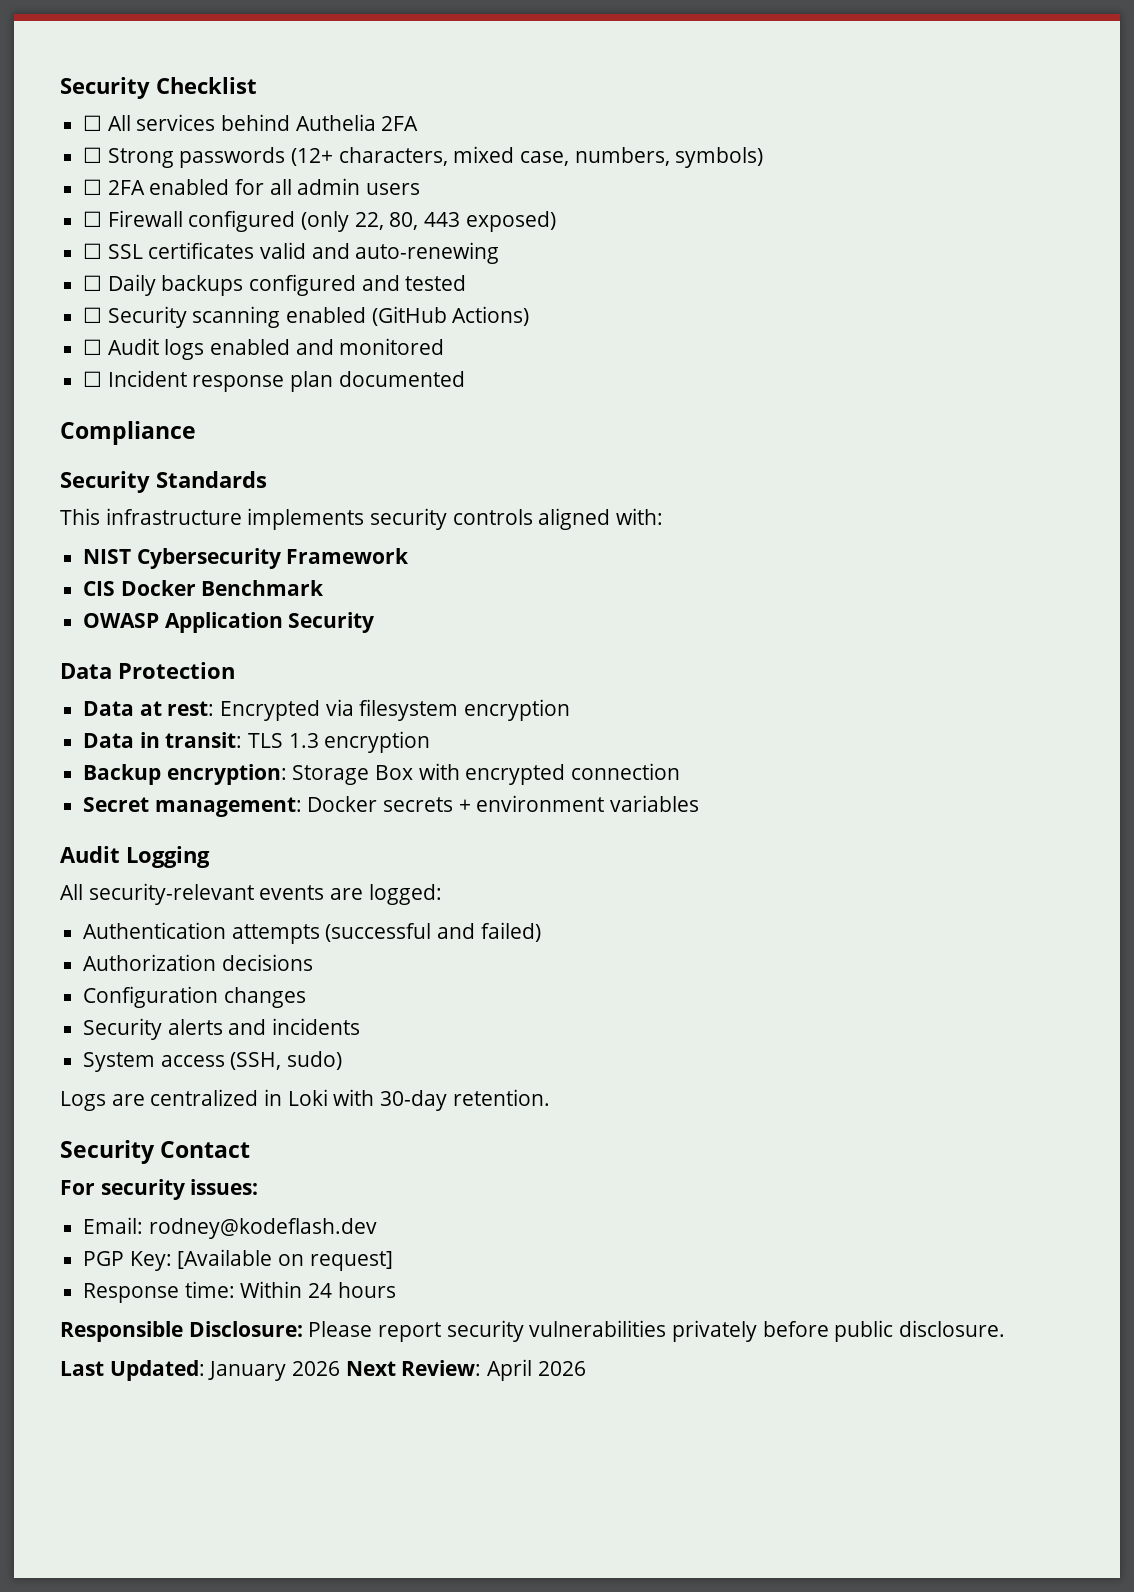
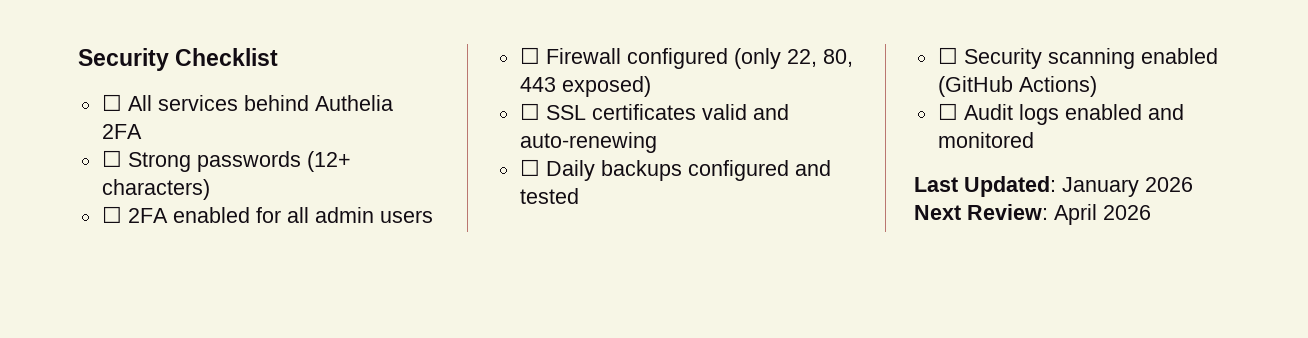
- ☐ Strong passwords (12+ characters, mixed case, numbers, symbols)
+ ☐ Strong passwords (12+ characters)
- ☐ Incident response plan documented
- Compliance
- Security Standards
- This infrastructure implements security controls aligned with:
- NIST Cybersecurity Framework
- CIS Docker Benchmark
- OWASP Application Security
- Data Protection
- Data at rest: Encrypted via filesystem encryption
- Data in transit: TLS 1.3 encryption
- Backup encryption: Storage Box with encrypted connection
- Secret management: Docker secrets + environment variables
- Audit Logging
- All security-relevant events are logged:
- Authentication attempts (successful and failed)
- Authorization decisions
- Configuration changes
- Security alerts and incidents
- System access (SSH, sudo)
- Logs are centralized in Loki with 30-day retention.
- Security Contact
- For security issues:
- Email: rodney@kodeflash.dev
- PGP Key: [Available on request]
- Response time: Within 24 hours
- Responsible Disclosure: Please report security vulnerabilities privately before public disclosure.
- Last Updated: January 2026 Next Review: April 2026
+ Last Updated: January 2026
+ Next Review: April 2026

